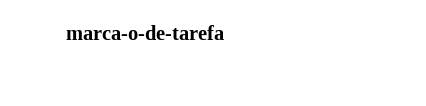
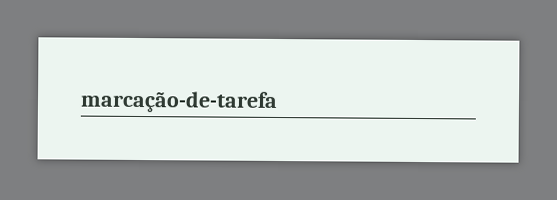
- marca-o-de-tarefa
+ marcação-de-tarefa

